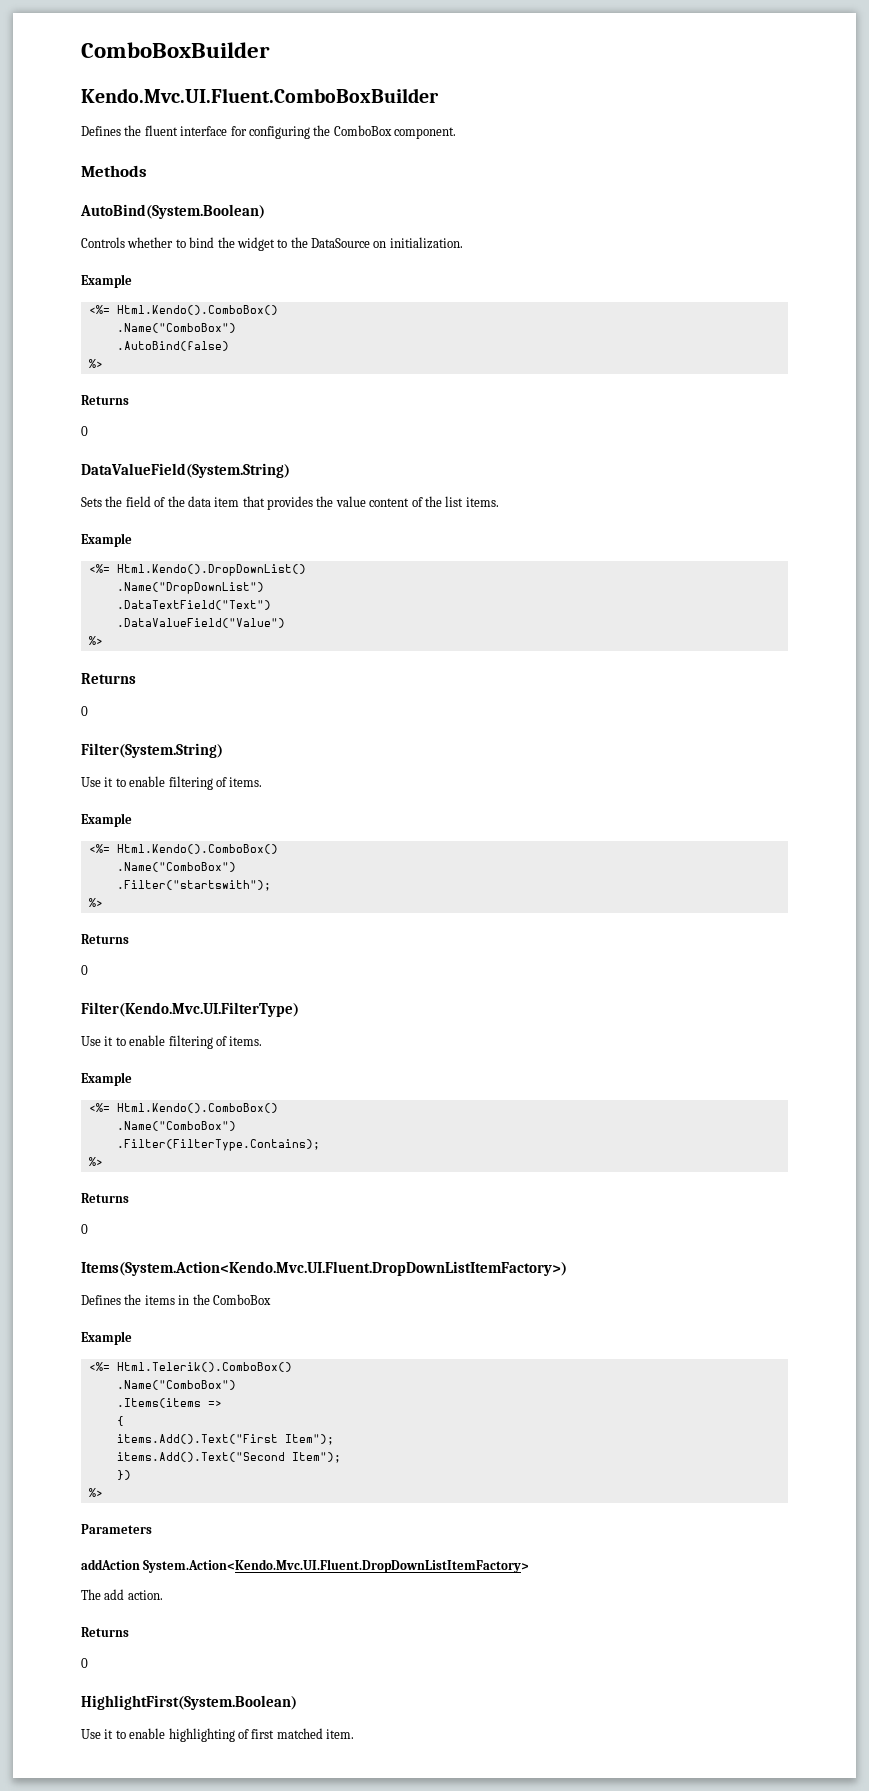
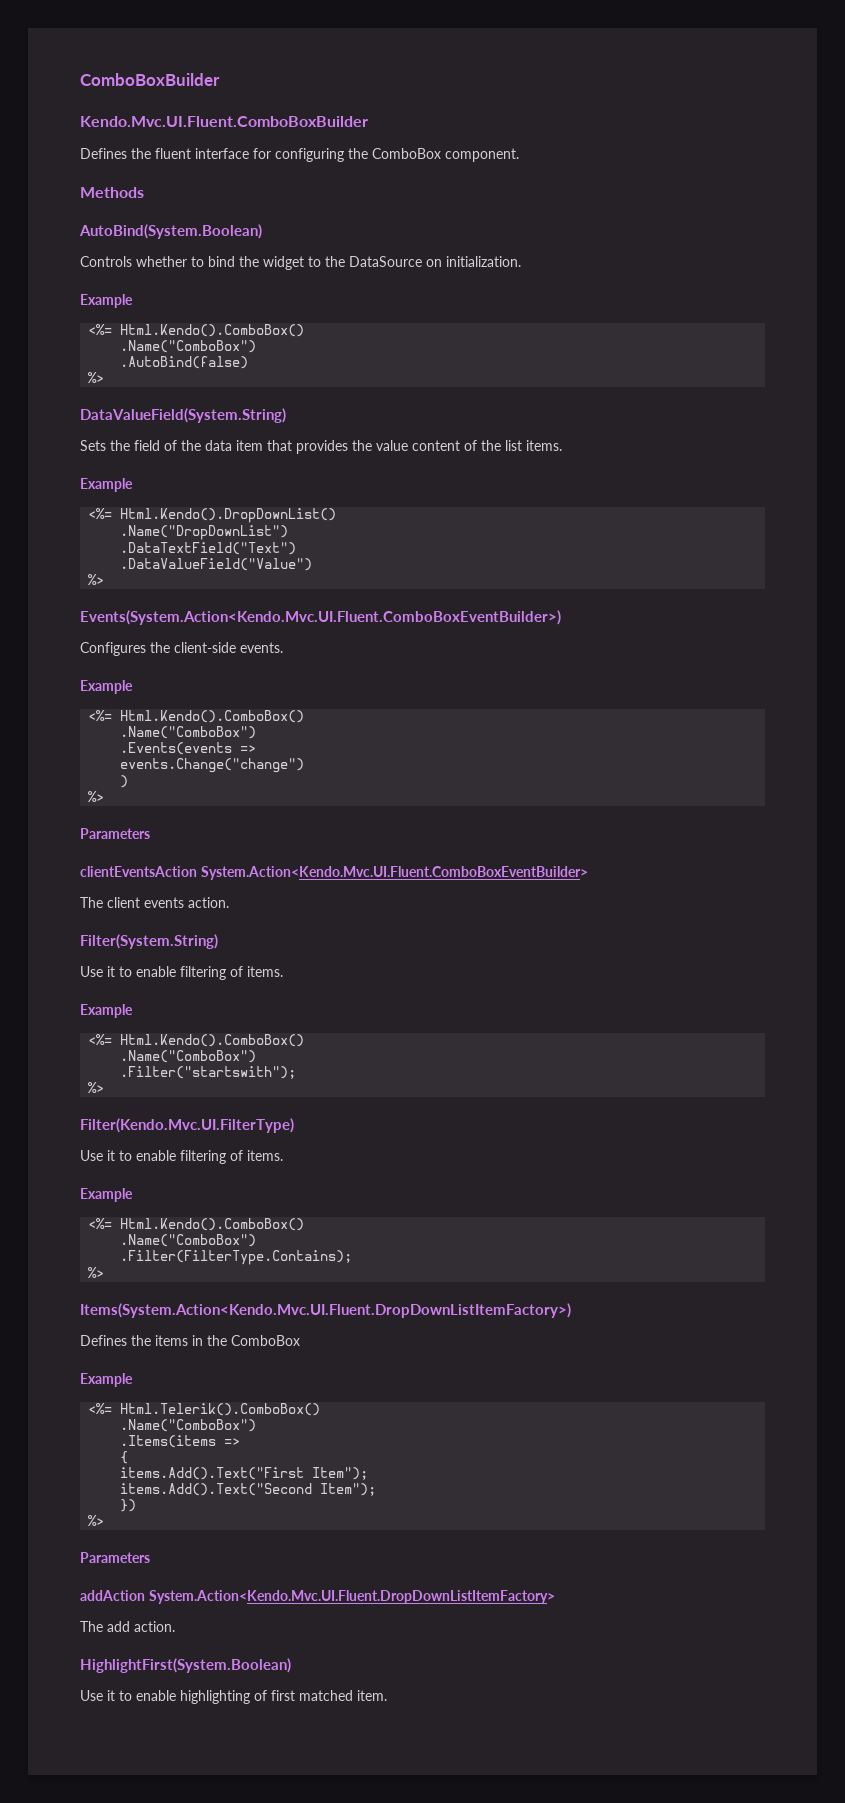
  .AutoBind(false)
  %>
- Returns
- 0
  .DataValueField("Value")
  %>
- Returns
- 0
+ Events(System.Action<Kendo.Mvc.UI.Fluent.ComboBoxEventBuilder>)
+ Configures the client-side events.
+ Example
+ <%= Html.Kendo().ComboBox()
+ .Name("ComboBox")
+ .Events(events =>
+ events.Change("change")
+ )
+ %>
+ Parameters
+ clientEventsAction System.Action<Kendo.Mvc.UI.Fluent.ComboBoxEventBuilder>
+ The client events action.
  .Filter("startswith");
  %>
- Returns
- 0
  .Filter(FilterType.Contains);
  %>
- Returns
- 0
  The add action.
- Returns
- 0

